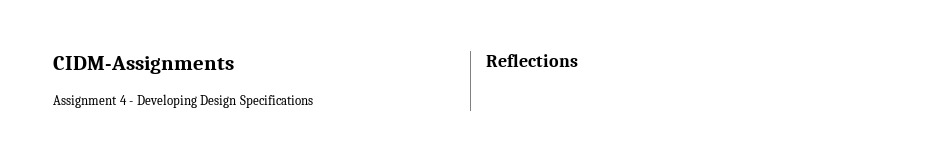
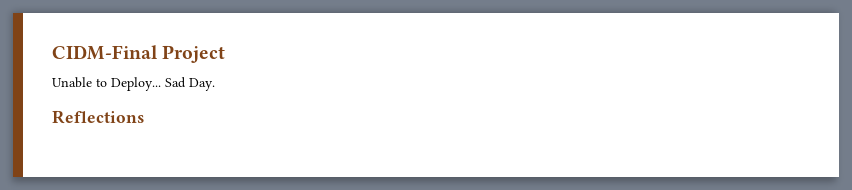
- CIDM-Assignments
- Assignment 4 - Developing Design Specifications
+ CIDM-Final Project
+ Unable to Deploy... Sad Day.

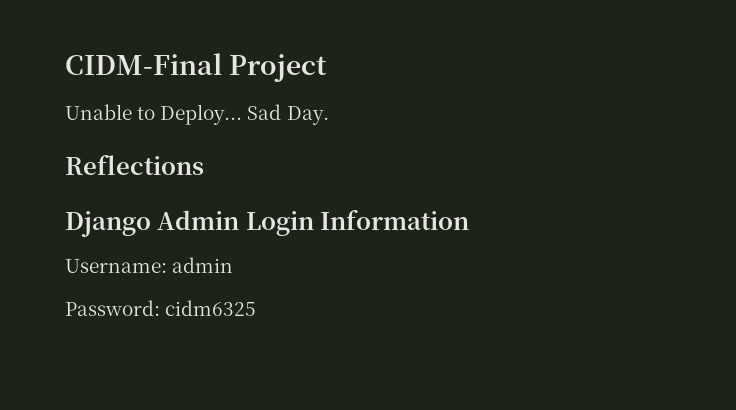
+ Django Admin Login Information
+ Username: admin
+ Password: cidm6325

